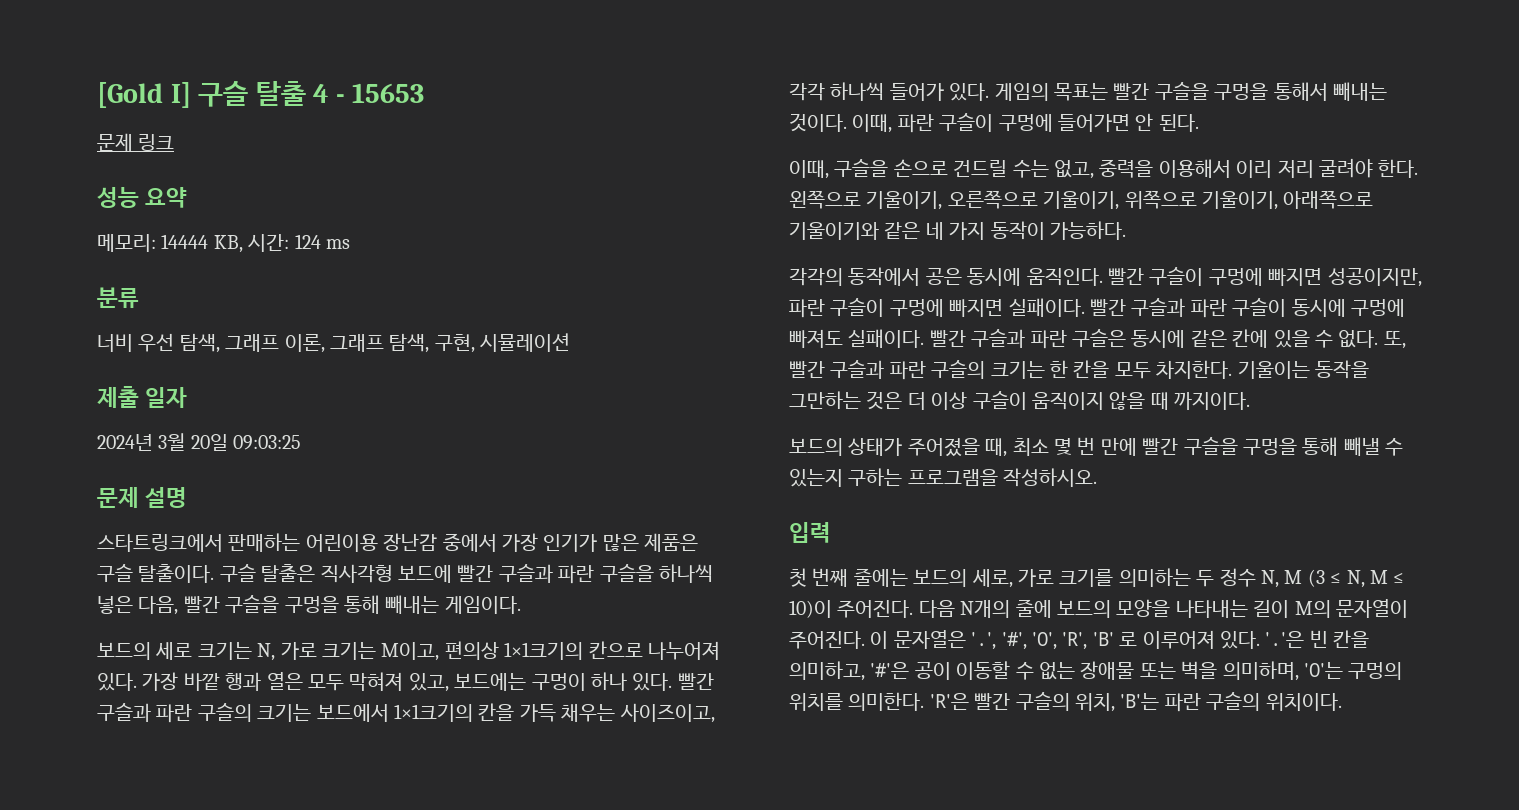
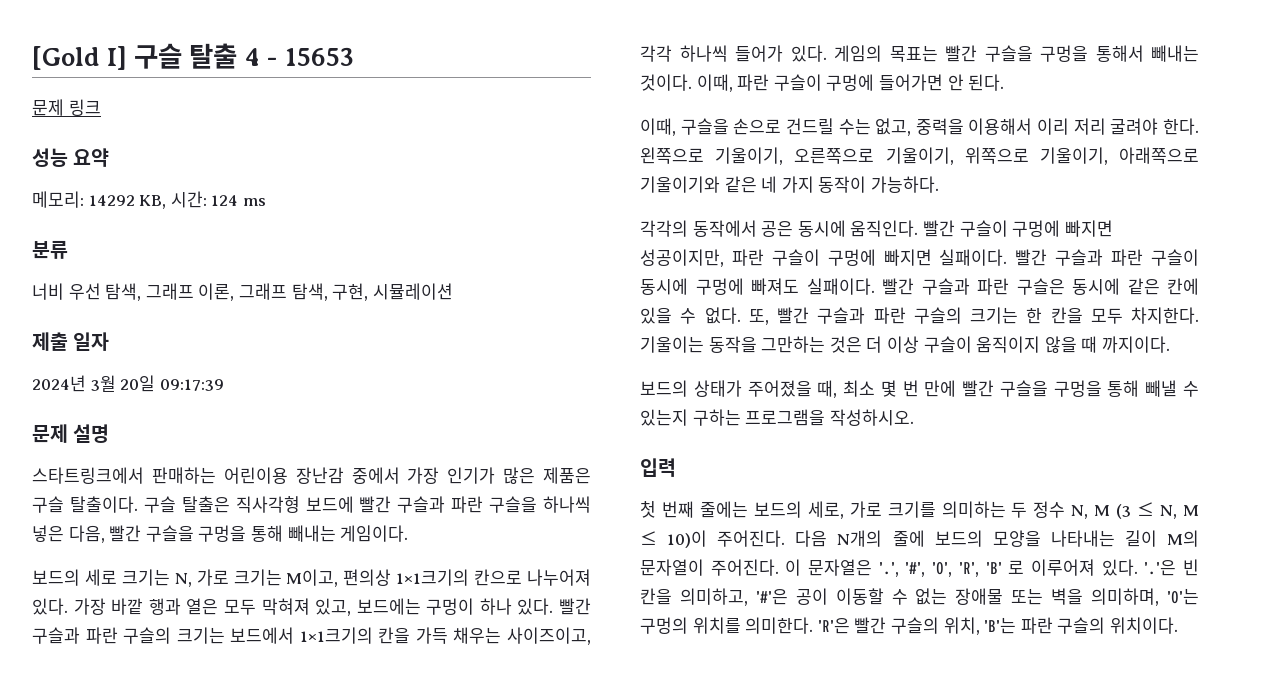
- 메모리: 14444 KB, 시간: 124 ms
+ 메모리: 14292 KB, 시간: 124 ms
- 2024년 3월 20일 09:03:25
+ 2024년 3월 20일 09:17:39

